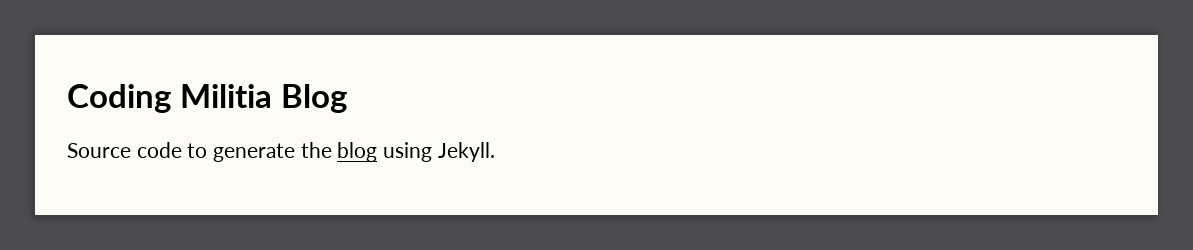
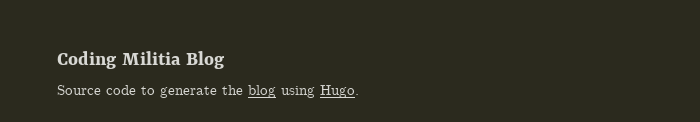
- Source code to generate the blog using Jekyll.
+ Source code to generate the blog using Hugo.

